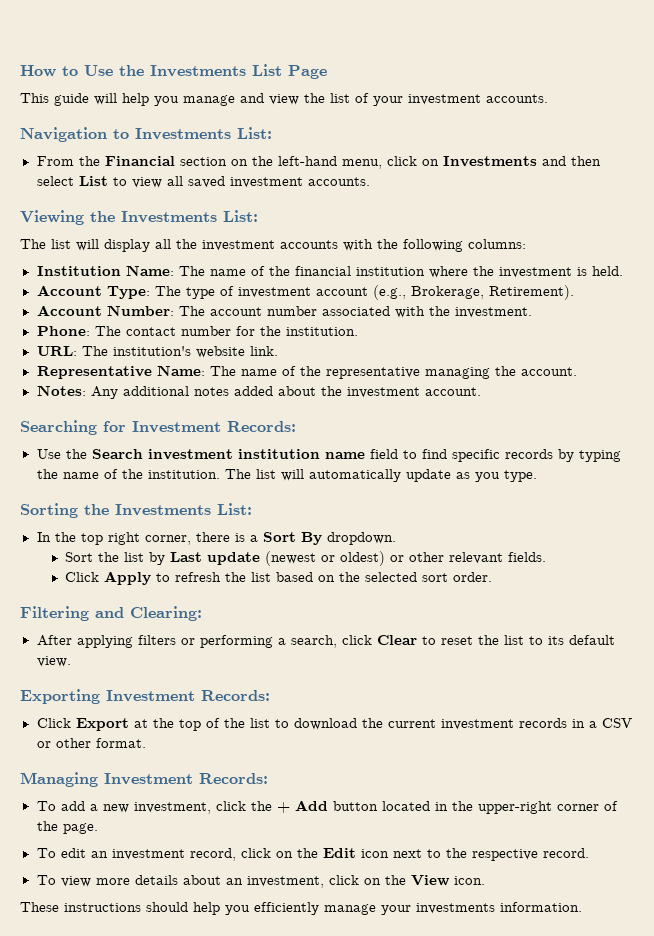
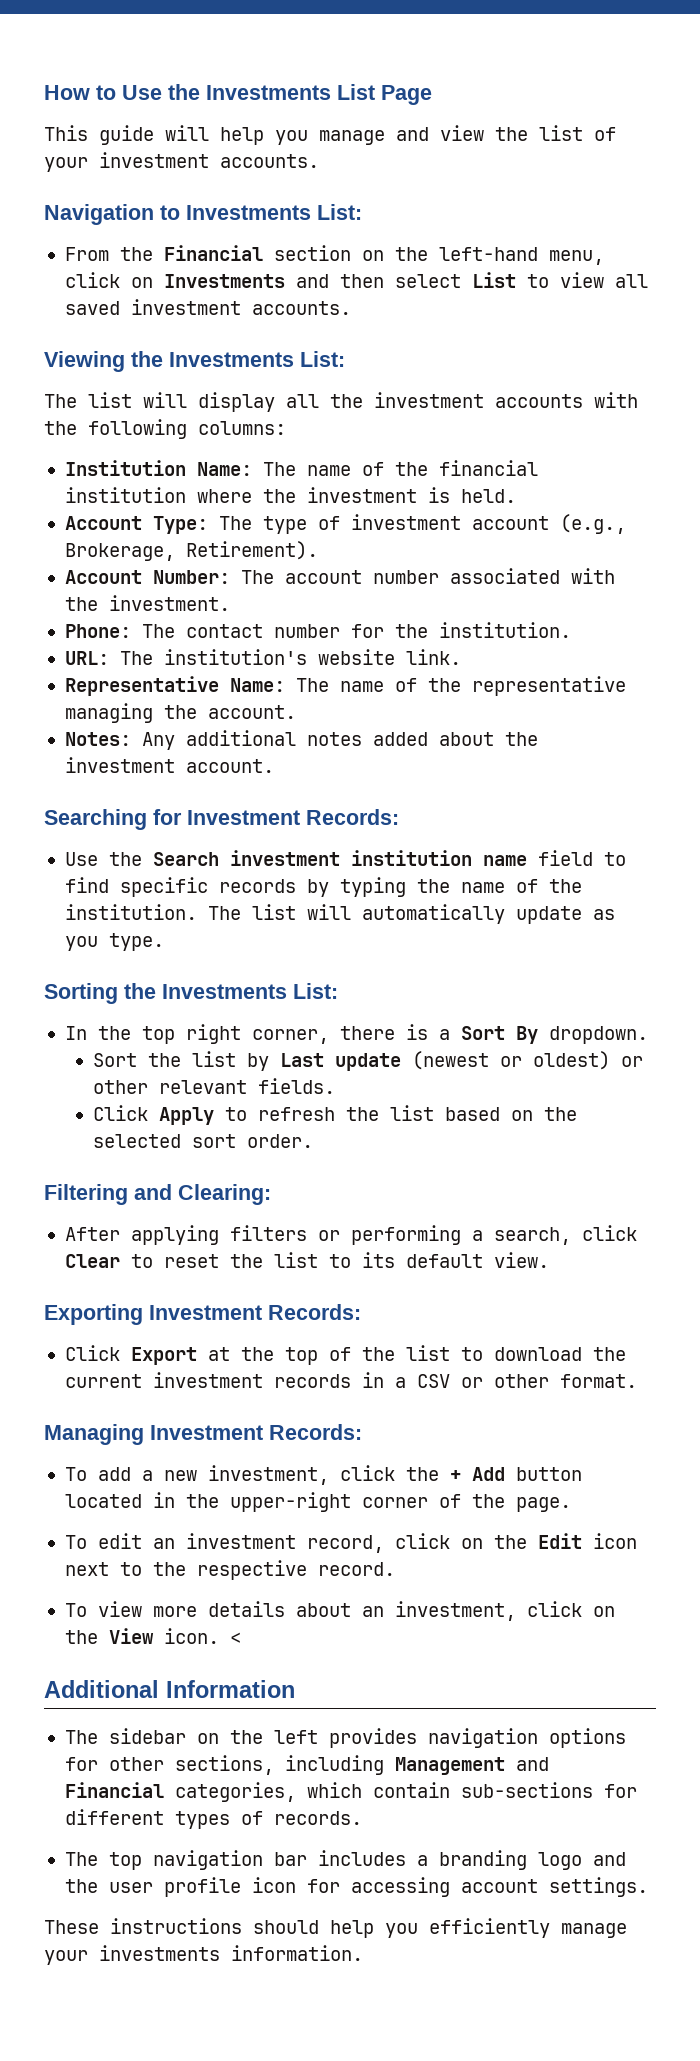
+ <
+ Additional Information
+ The sidebar on the left provides navigation options for other sections, including Management and Financial categories, which contain sub-sections for different types of records.
+ The top navigation bar includes a branding logo and the user profile icon for accessing account settings.

